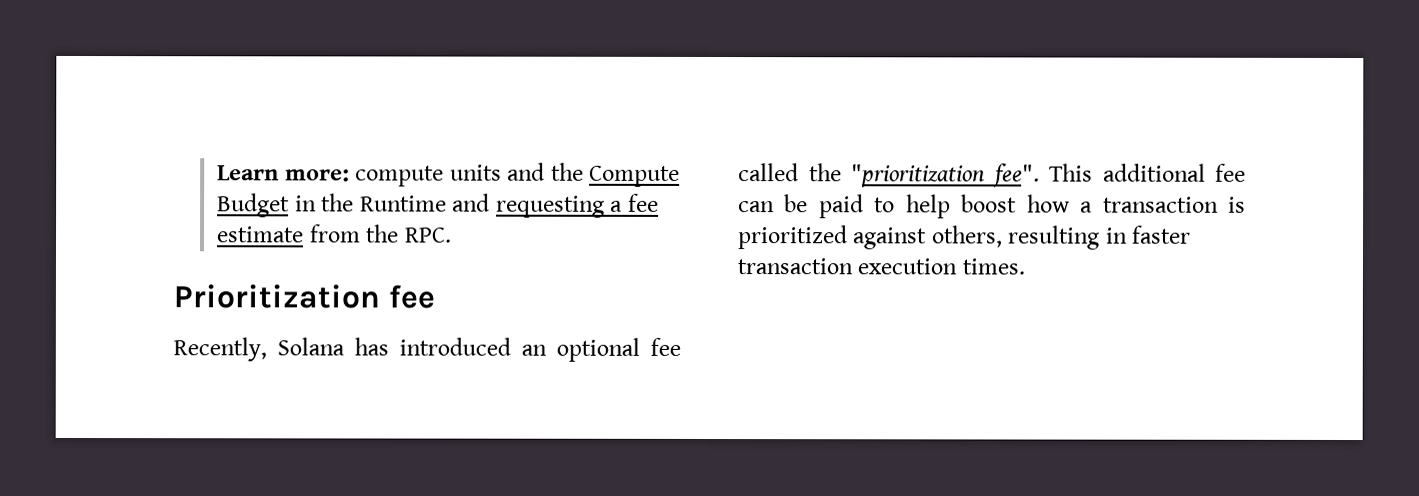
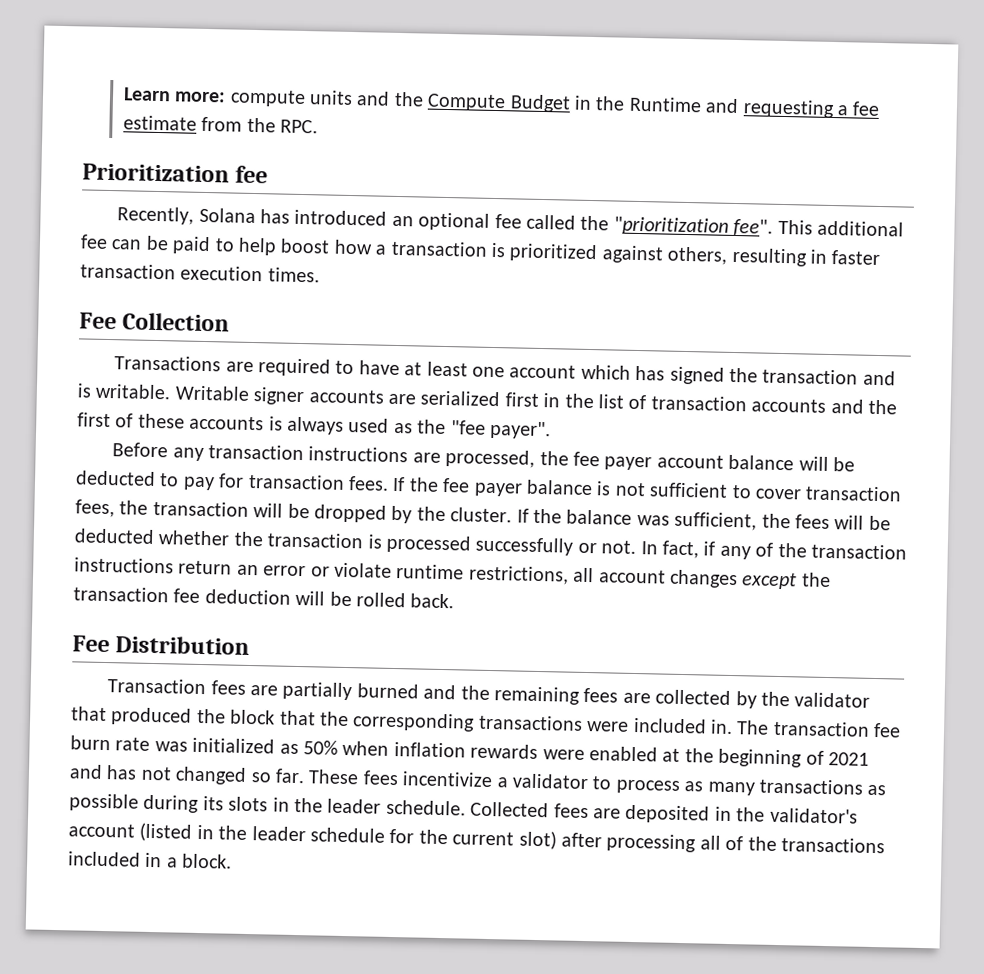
+ Fee Collection
+ Transactions are required to have at least one account which has signed the transaction and is writable. Writable signer accounts are serialized first in the list of transaction accounts and the first of these accounts is always used as the "fee payer".
+ Before any transaction instructions are processed, the fee payer account balance will be deducted to pay for transaction fees. If the fee payer balance is not sufficient to cover transaction fees, the transaction will be dropped by the cluster. If the balance was sufficient, the fees will be deducted whether the transaction is processed successfully or not. In fact, if any of the transaction instructions return an error or violate runtime restrictions, all account changes except the transaction fee deduction will be rolled back.
+ Fee Distribution
+ Transaction fees are partially burned and the remaining fees are collected by the validator that produced the block that the corresponding transactions were included in. The transaction fee burn rate was initialized as 50% when inflation rewards were enabled at the beginning of 2021 and has not changed so far. These fees incentivize a validator to process as many transactions as possible during its slots in the leader schedule. Collected fees are deposited in the validator's account (listed in the leader schedule for the current slot) after processing all of the transactions included in a block.

